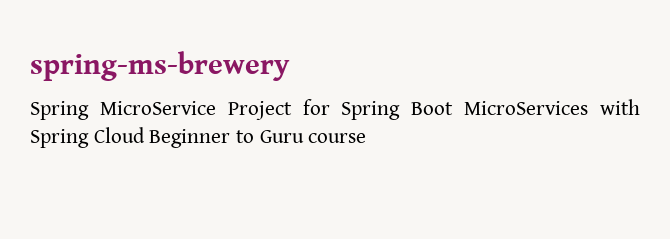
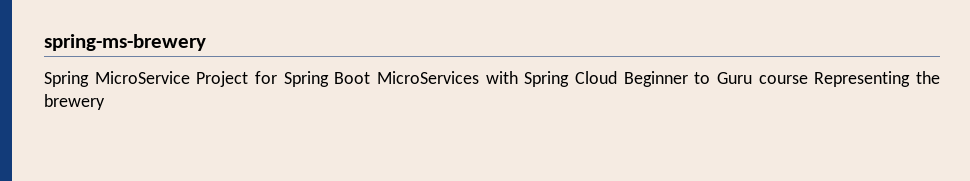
- Spring MicroService Project for Spring Boot MicroServices with Spring Cloud Beginner to Guru course
+ Spring MicroService Project for Spring Boot MicroServices with Spring Cloud Beginner to Guru course Representing the brewery

